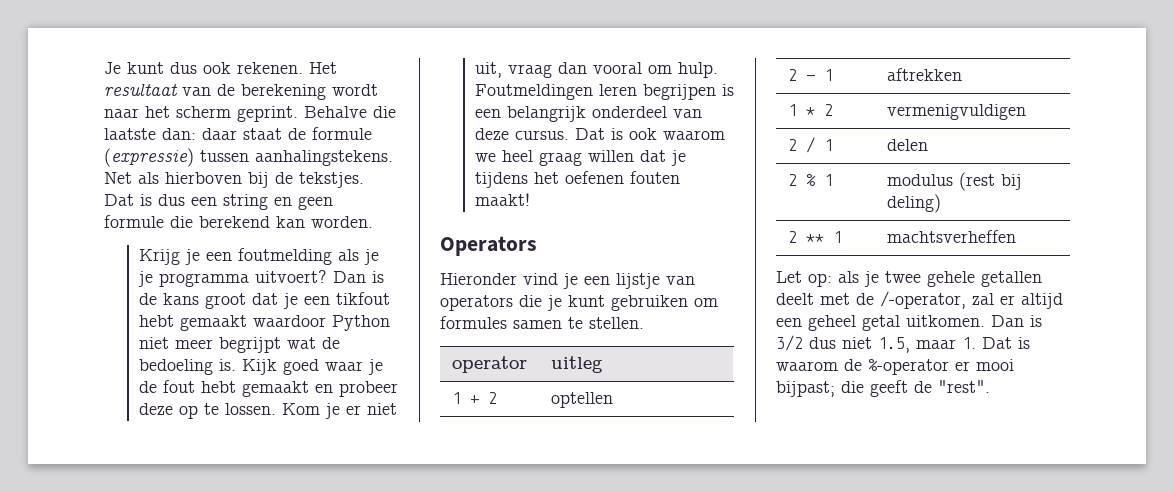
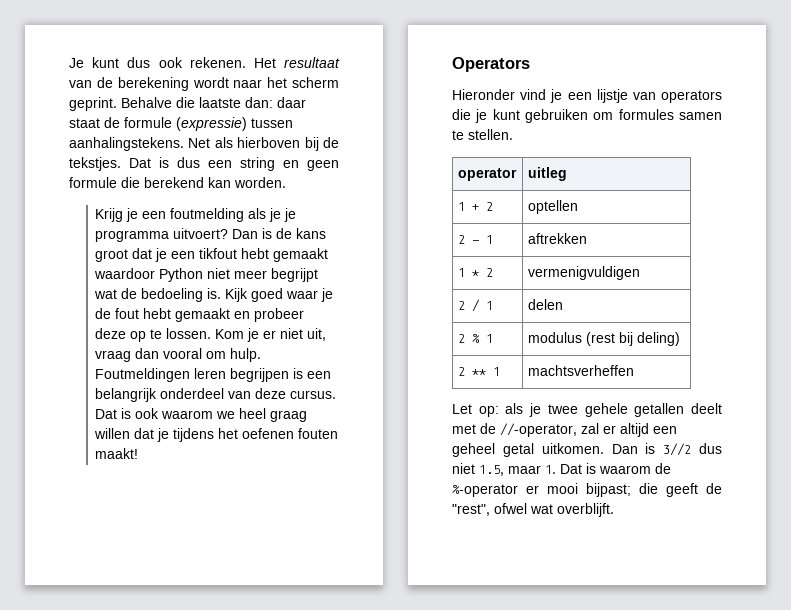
- Let op: als je twee gehele getallen deelt met de /-operator, zal er altijd een geheel getal uitkomen.
+ Let op: als je twee gehele getallen deelt met de //-operator, zal er altijd een geheel getal uitkomen.
- Dan is 3/2 dus niet 1.5, maar 1. Dat is waarom de %-operator er mooi bijpast; die geeft de "rest".
+ Dan is 3//2 dus niet 1.5, maar 1. Dat is waarom de %-operator er mooi bijpast; die geeft de "rest", ofwel wat overblijft.

